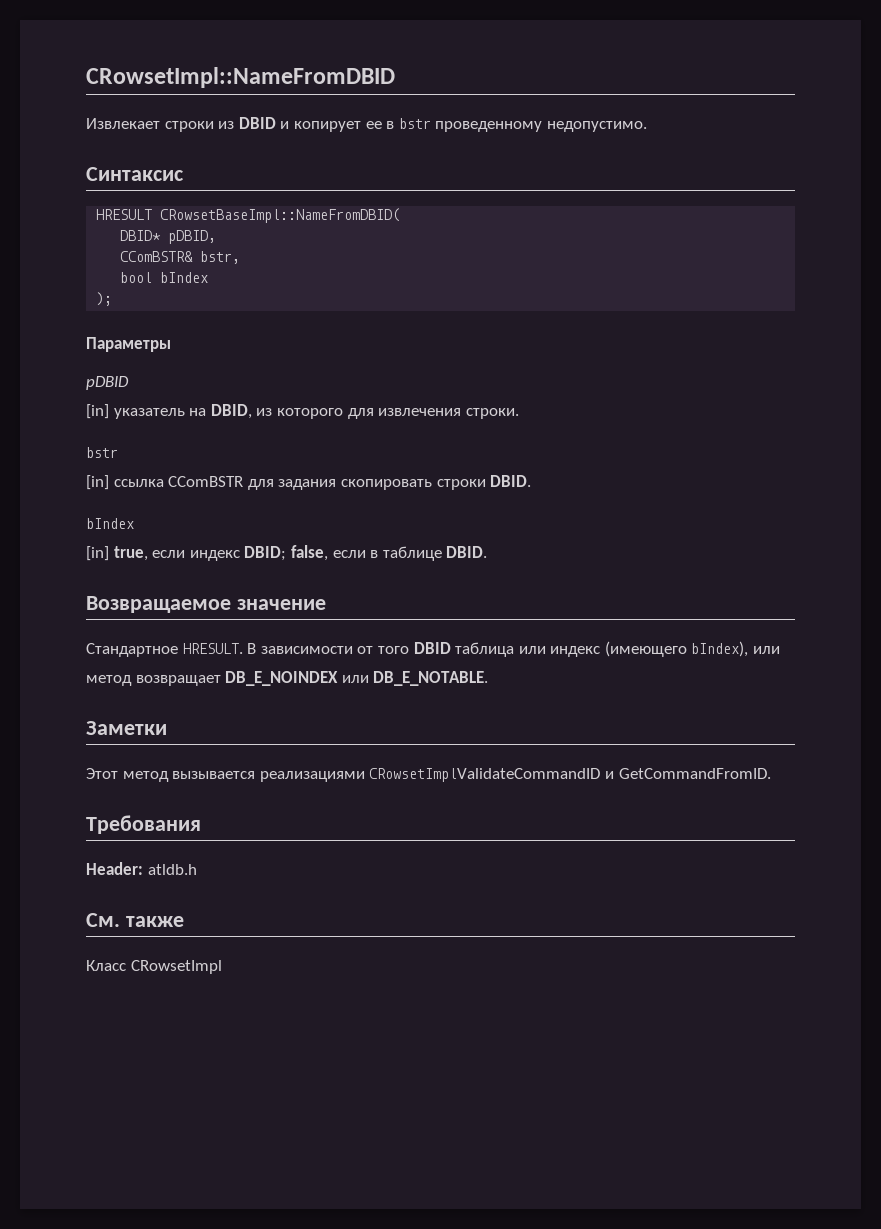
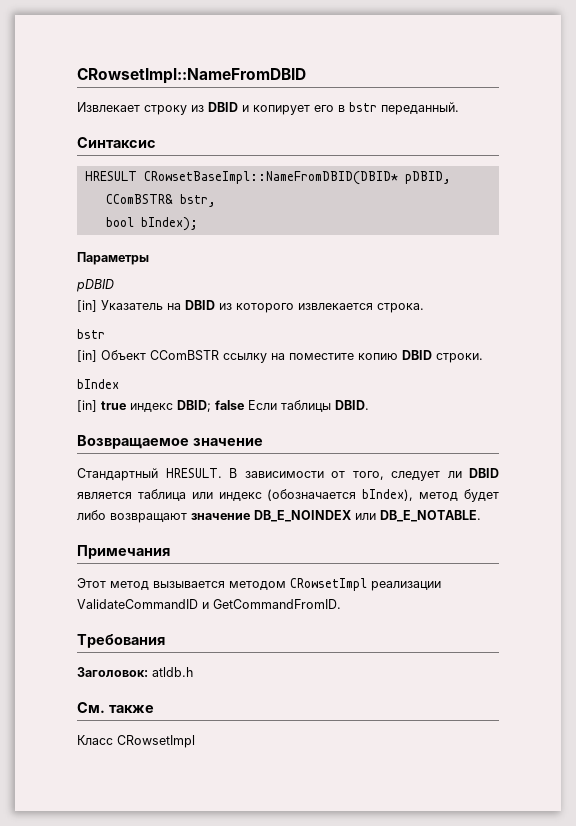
- Извлекает строки из DBID и копирует ее в bstr проведенному недопустимо.
+ Извлекает строку из DBID и копирует его в bstr переданный.
- HRESULT CRowsetBaseImpl::NameFromDBID(
- DBID* pDBID,
+ HRESULT CRowsetBaseImpl::NameFromDBID(DBID* pDBID,
- bool bIndex
- );
+ bool bIndex);
- [in] указатель на DBID, из которого для извлечения строки.
+ [in] Указатель на DBID из которого извлекается строка.
  bstr
- [in] ссылка CComBSTR для задания скопировать строки DBID.
+ [in] Объект CComBSTR ссылку на поместите копию DBID строки.
  bIndex
- [in] true, если индекс DBID; false, если в таблице DBID.
+ [in] true индекс DBID; false Если таблицы DBID.
- Стандартное HRESULT.
+ Стандартный HRESULT.
- В зависимости от того DBID таблица или индекс (имеющего bIndex), или метод возвращает DB_E_NOINDEX или DB_E_NOTABLE.
+ В зависимости от того, следует ли DBID является таблица или индекс (обозначается bIndex), метод будет либо возвращают значение DB_E_NOINDEX или DB_E_NOTABLE.
- Заметки
+ Примечания
- Этот метод вызывается реализациями CRowsetImplValidateCommandID и GetCommandFromID.
+ Этот метод вызывается методом CRowsetImpl реализации ValidateCommandID и GetCommandFromID.
- Header: atldb.h
+ Заголовок: atldb.h

